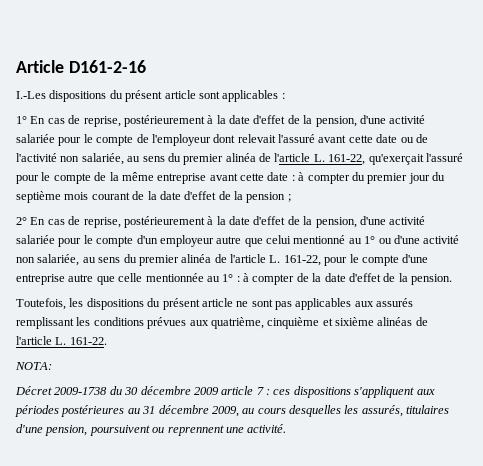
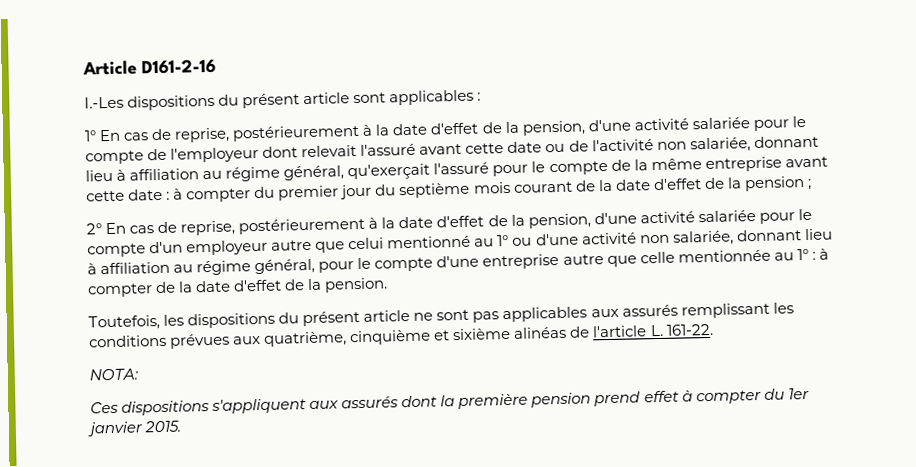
- 1° En cas de reprise, postérieurement à la date d'effet de la pension, d'une activité salariée pour le compte de l'employeur dont relevait l'assuré avant cette date ou de l'activité non salariée, au sens du premier alinéa de l'article L. 161-22, qu'exerçait l'assuré pour le compte de la même entreprise avant cette date :
+ 1° En cas de reprise, postérieurement à la date d'effet de la pension, d'une activité salariée pour le compte de l'employeur dont relevait l'assuré avant cette date ou de l'activité non salariée, donnant lieu à affiliation au régime général, qu'exerçait l'assuré pour le compte de la même entreprise avant cette date :
- 2° En cas de reprise, postérieurement à la date d'effet de la pension, d'une activité salariée pour le compte d'un employeur autre que celui mentionné au 1° ou d'une activité non salariée, au sens du premier alinéa de l'article L. 161-22, pour le compte d'une entreprise autre que celle mentionnée au 1° : à compter de la date d'effet de la pension.
+ 2° En cas de reprise, postérieurement à la date d'effet de la pension, d'une activité salariée pour le compte d'un employeur autre que celui mentionné au 1° ou d'une activité non salariée, donnant lieu à affiliation au régime général, pour le compte d'une entreprise autre que celle mentionnée au 1° : à compter de la date d'effet de la pension.
- Décret 2009-1738 du 30 décembre 2009 article 7 : ces dispositions s'appliquent aux périodes postérieures au 31 décembre 2009, au cours desquelles les assurés, titulaires d'une pension, poursuivent ou reprennent une activité.
+ Ces dispositions s'appliquent aux assurés dont la première pension prend effet à compter du 1er janvier 2015.

